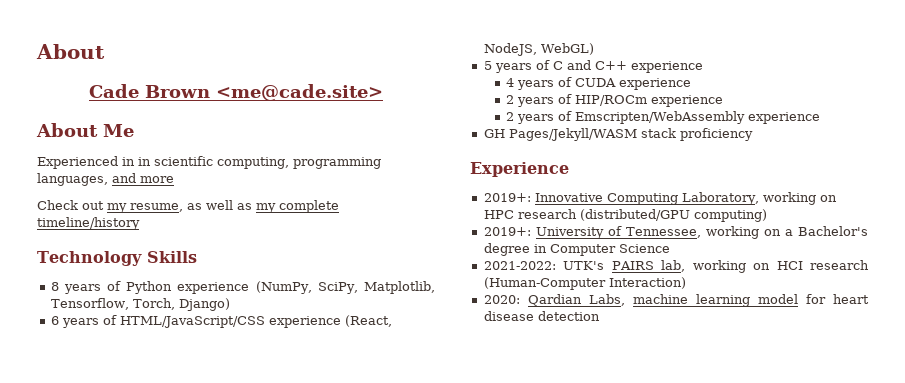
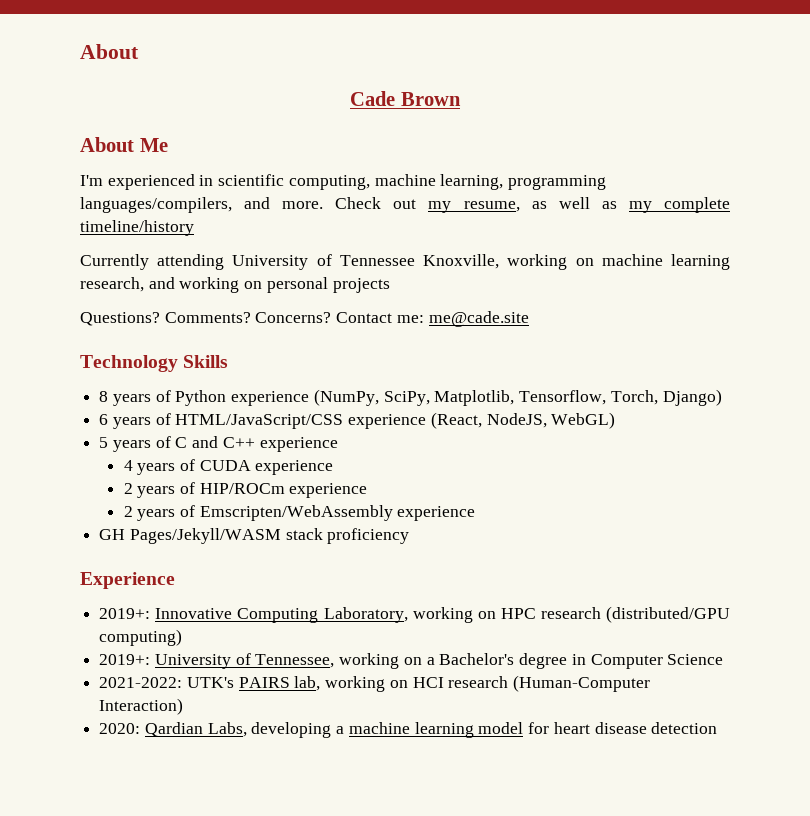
- Cade Brown <me@cade.site>
+ Cade Brown
- Experienced in in scientific computing, programming languages, and more
- Check out my resume, as well as my complete timeline/history
+ I'm experienced in scientific computing, machine learning, programming languages/compilers, and more. Check out my resume, as well as my complete timeline/history
+ Currently attending University of Tennessee Knoxville, working on machine learning research, and working on personal projects
+ Questions? Comments? Concerns? Contact me: me@cade.site
- 2020: Qardian Labs, machine learning model for heart disease detection
+ 2020: Qardian Labs, developing a machine learning model for heart disease detection

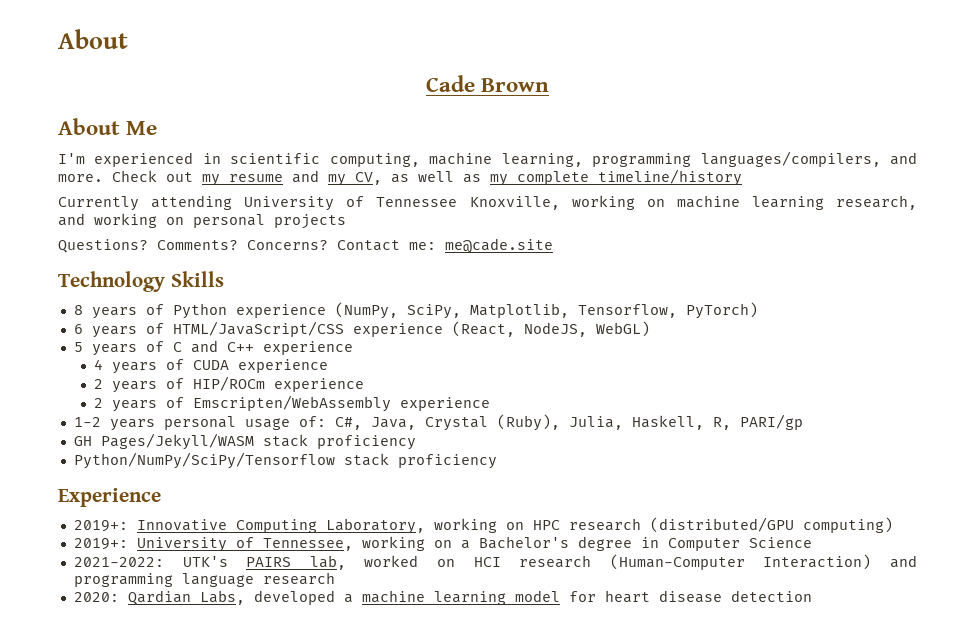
- Check out my resume, as well as my complete timeline/history
+ Check out my resume and my CV, as well as my complete timeline/history
- 8 years of Python experience (NumPy, SciPy, Matplotlib, Tensorflow, Torch, Django)
+ 8 years of Python experience (NumPy, SciPy, Matplotlib, Tensorflow, PyTorch)
+ 1-2 years personal usage of: C#, Java, Crystal (Ruby), Julia, Haskell, R, PARI/gp
+ Python/NumPy/SciPy/Tensorflow stack proficiency
- 2021-2022: UTK's PAIRS lab, working on HCI research (Human-Computer Interaction)
+ 2021-2022: UTK's PAIRS lab, worked on HCI research (Human-Computer Interaction) and programming language research
- 2020: Qardian Labs, developing a machine learning model for heart disease detection
+ 2020: Qardian Labs, developed a machine learning model for heart disease detection

